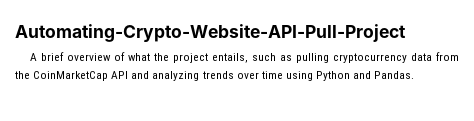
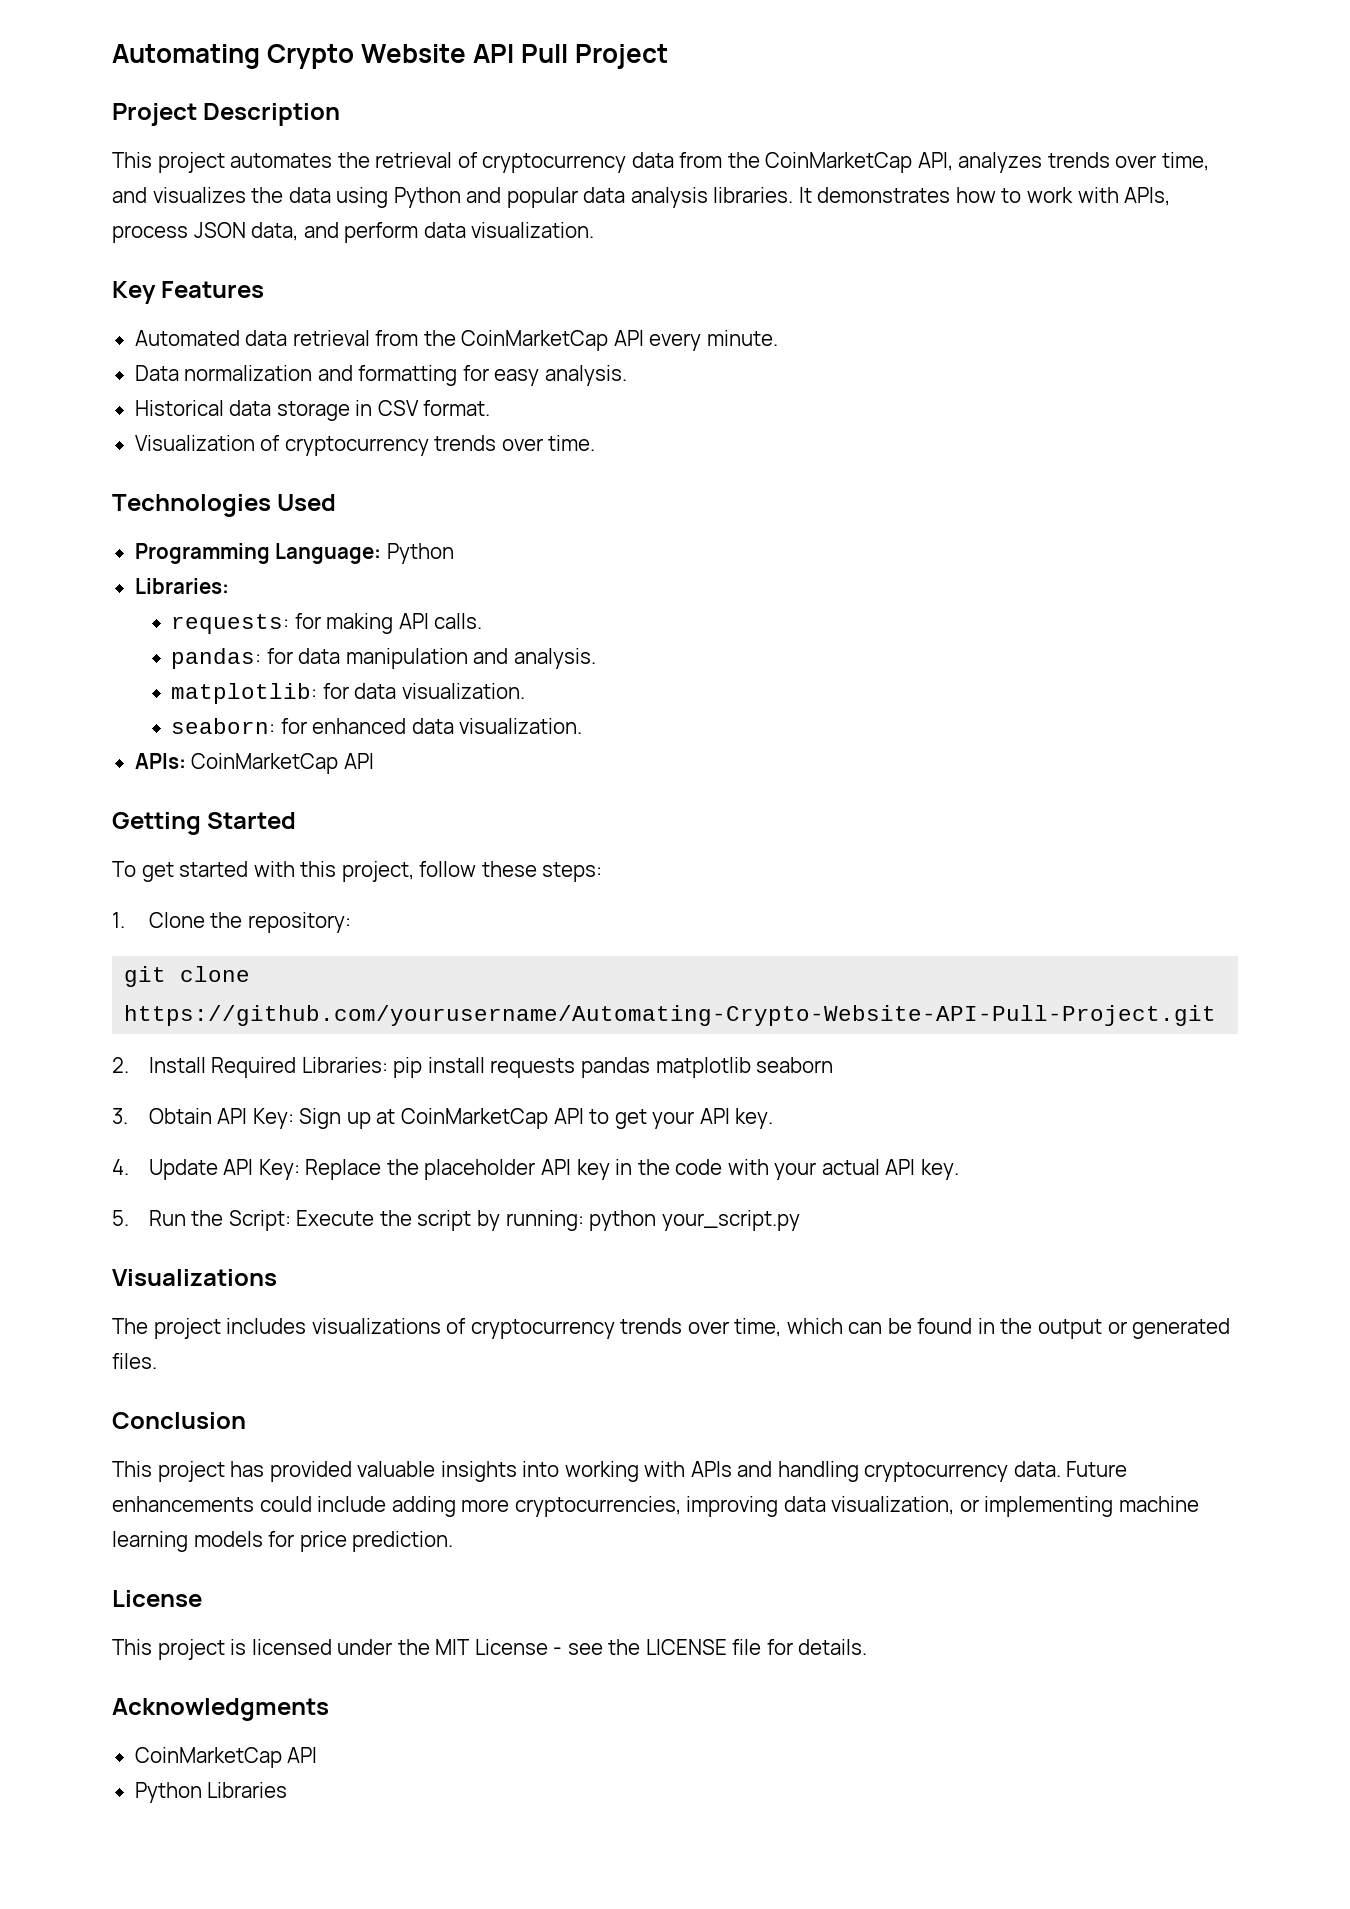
- Automating-Crypto-Website-API-Pull-Project
- A brief overview of what the project entails, such as pulling cryptocurrency data from the CoinMarketCap API and analyzing trends over time using Python and Pandas.
+ Automating Crypto Website API Pull Project
+ Project Description
+ This project automates the retrieval of cryptocurrency data from the CoinMarketCap API, analyzes trends over time, and visualizes the data using Python and popular data analysis libraries. It demonstrates how to work with APIs, process JSON data, and perform data visualization.
+ Key Features
+ Automated data retrieval from the CoinMarketCap API every minute.
+ Data normalization and formatting for easy analysis.
+ Historical data storage in CSV format.
+ Visualization of cryptocurrency trends over time.
+ Technologies Used
+ Programming Language: Python
+ Libraries:
+ requests: for making API calls.
+ pandas: for data manipulation and analysis.
+ matplotlib: for data visualization.
+ seaborn: for enhanced data visualization.
+ APIs: CoinMarketCap API
+ Getting Started
+ To get started with this project, follow these steps:
+ 1. Clone the repository:
+ git clone https://github.com/yourusername/Automating-Crypto-Website-API-Pull-Project.git
+ 2. Install Required Libraries: pip install requests pandas matplotlib seaborn
+ 3. Obtain API Key: Sign up at CoinMarketCap API to get your API key.
+ 4. Update API Key: Replace the placeholder API key in the code with your actual API key.
+ 5. Run the Script: Execute the script by running: python your_script.py
+ Visualizations
+ The project includes visualizations of cryptocurrency trends over time, which can be found in the output or generated files.
+ Conclusion
+ This project has provided valuable insights into working with APIs and handling cryptocurrency data. Future enhancements could include adding more cryptocurrencies, improving data visualization, or implementing machine learning models for price prediction.
+ License
+ This project is licensed under the MIT License - see the LICENSE file for details.
+ Acknowledgments
+ CoinMarketCap API
+ Python Libraries

